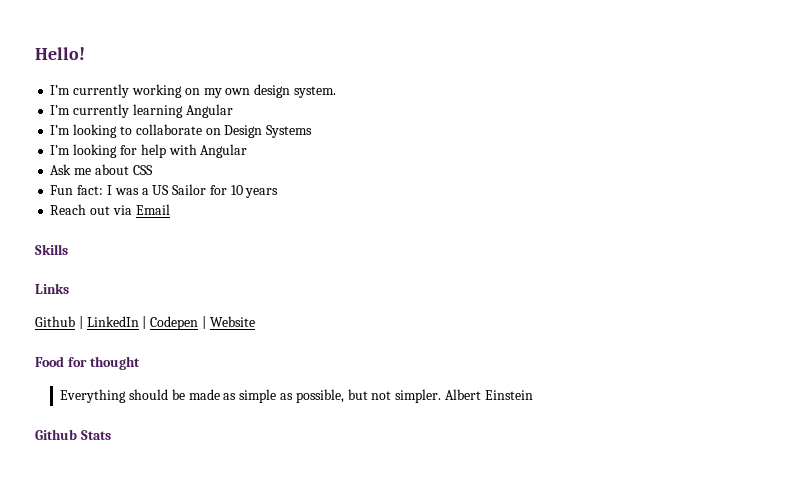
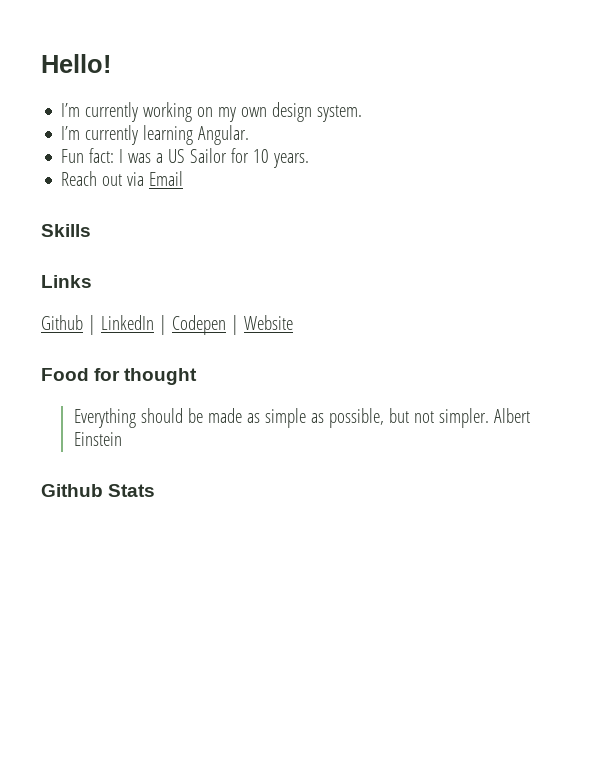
- I’m currently learning Angular
- I’m looking to collaborate on Design Systems
- I’m looking for help with Angular
- Ask me about CSS
+ I’m currently learning Angular.
- Fun fact: I was a US Sailor for 10 years
+ Fun fact: I was a US Sailor for 10 years.

